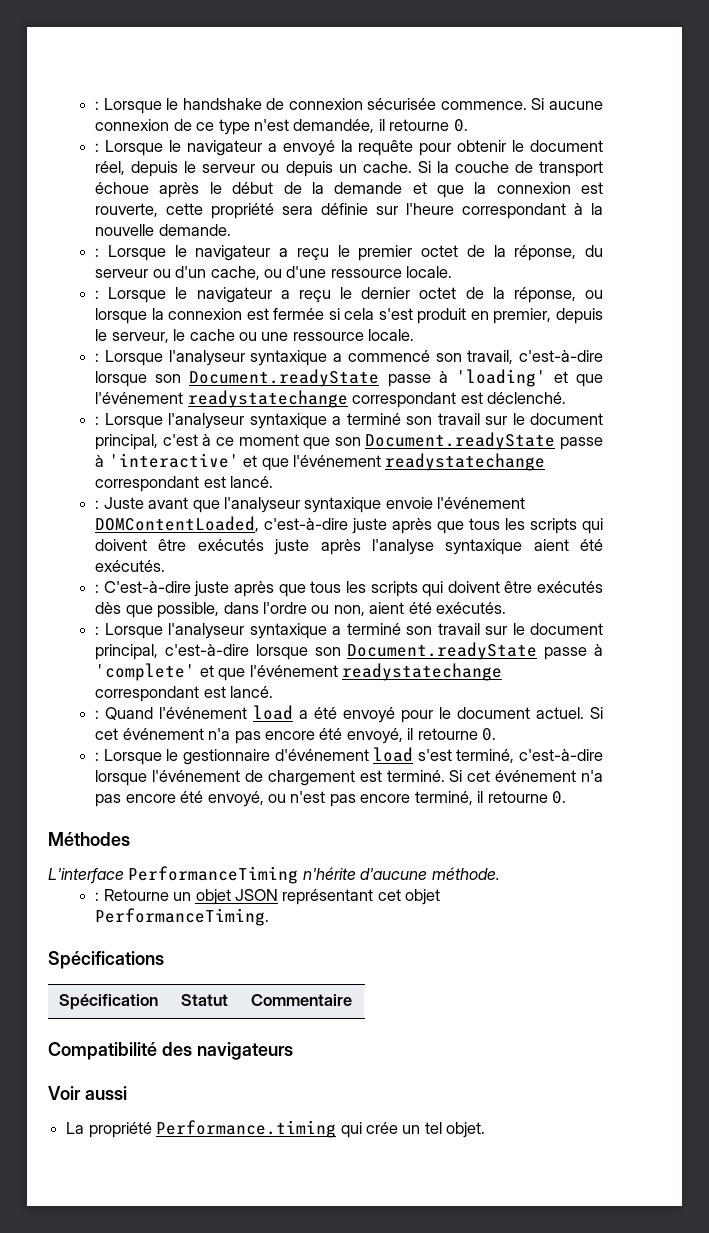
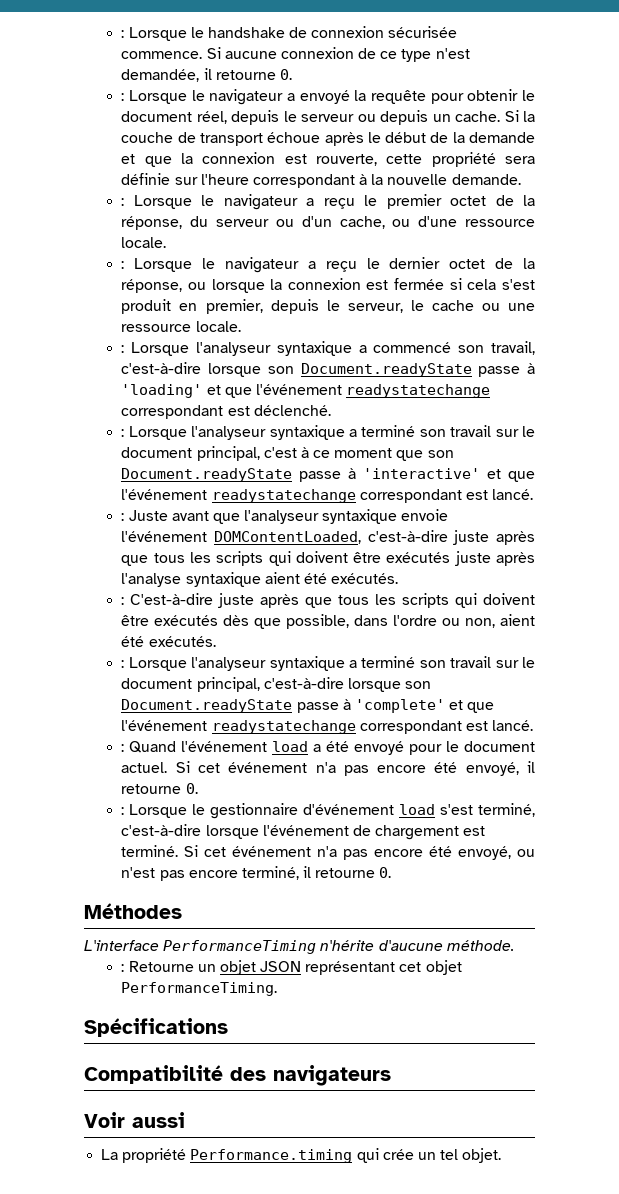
- Spécification | Statut | Commentaire

